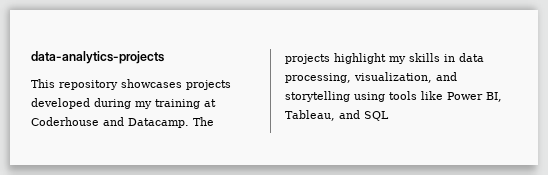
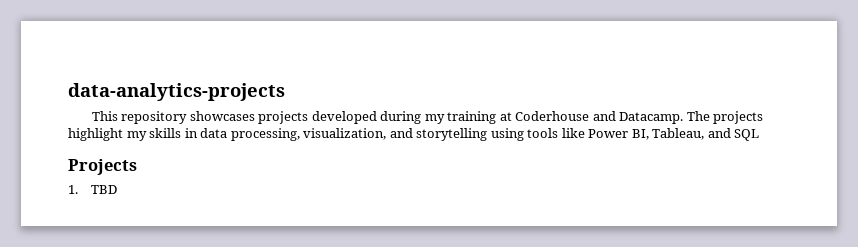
+ Projects
+ 1. TBD

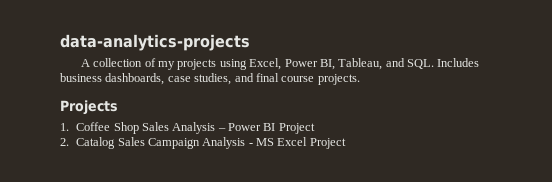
- This repository showcases projects developed during my training at Coderhouse and Datacamp. The projects highlight my skills in data processing, visualization, and storytelling using tools like Power BI, Tableau, and SQL
+ A collection of my projects using Excel, Power BI, Tableau, and SQL. Includes business dashboards, case studies, and final course projects.
  Projects
- 1. TBD
+ 1. Coffee Shop Sales Analysis – Power BI Project
+ 2. Catalog Sales Campaign Analysis - MS Excel Project

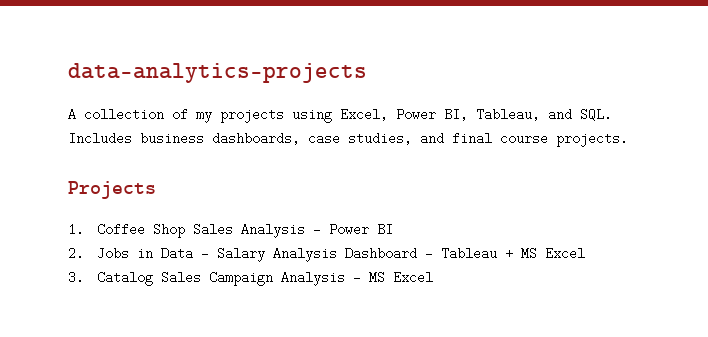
- 1. Coffee Shop Sales Analysis – Power BI Project
- 2. Catalog Sales Campaign Analysis - MS Excel Project
+ 1. Coffee Shop Sales Analysis – Power BI
+ 2. Jobs in Data – Salary Analysis Dashboard – Tableau + MS Excel
+ 3. Catalog Sales Campaign Analysis - MS Excel

